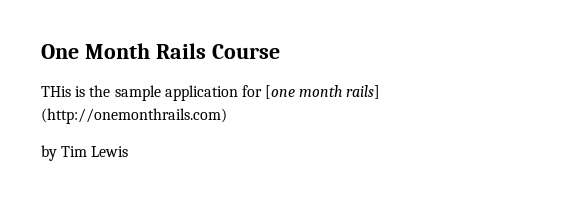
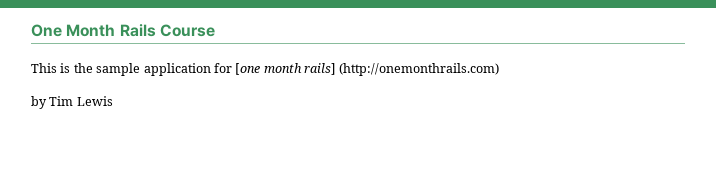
- THis is the sample application for [one month rails] (http://onemonthrails.com)
+ This is the sample application for [one month rails] (http://onemonthrails.com)

